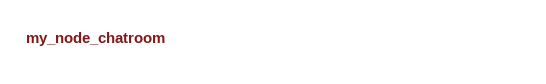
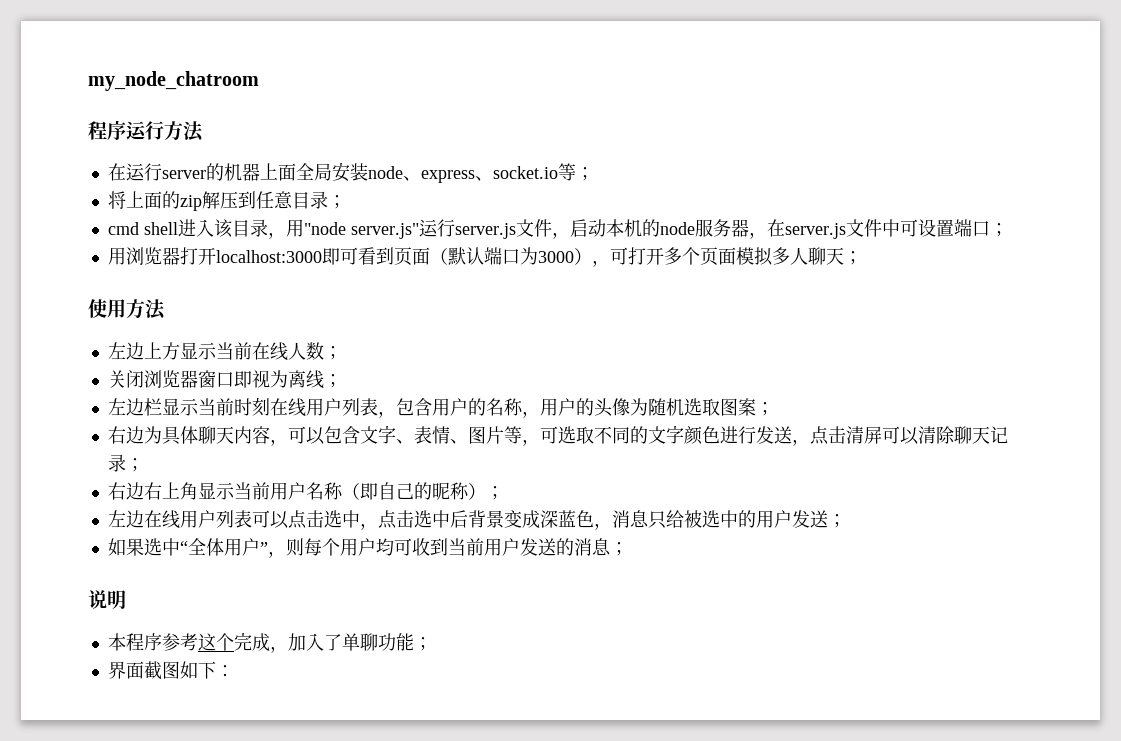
+ 程序运行方法
+ 在运行server的机器上面全局安装node、express、socket.io等；
+ 将上面的zip解压到任意目录；
+ cmd shell进入该目录，用"node server.js"运行server.js文件，启动本机的node服务器，在server.js文件中可设置端口；
+ 用浏览器打开localhost:3000即可看到页面（默认端口为3000），可打开多个页面模拟多人聊天；
+ 使用方法
+ 左边上方显示当前在线人数；
+ 关闭浏览器窗口即视为离线；
+ 左边栏显示当前时刻在线用户列表，包含用户的名称，用户的头像为随机选取图案；
+ 右边为具体聊天内容，可以包含文字、表情、图片等，可选取不同的文字颜色进行发送，点击清屏可以清除聊天记录；
+ 右边右上角显示当前用户名称（即自己的昵称）；
+ 左边在线用户列表可以点击选中，点击选中后背景变成深蓝色，消息只给被选中的用户发送；
+ 如果选中“全体用户”，则每个用户均可收到当前用户发送的消息；
+ 说明
+ 本程序参考这个完成，加入了单聊功能；
+ 界面截图如下：

